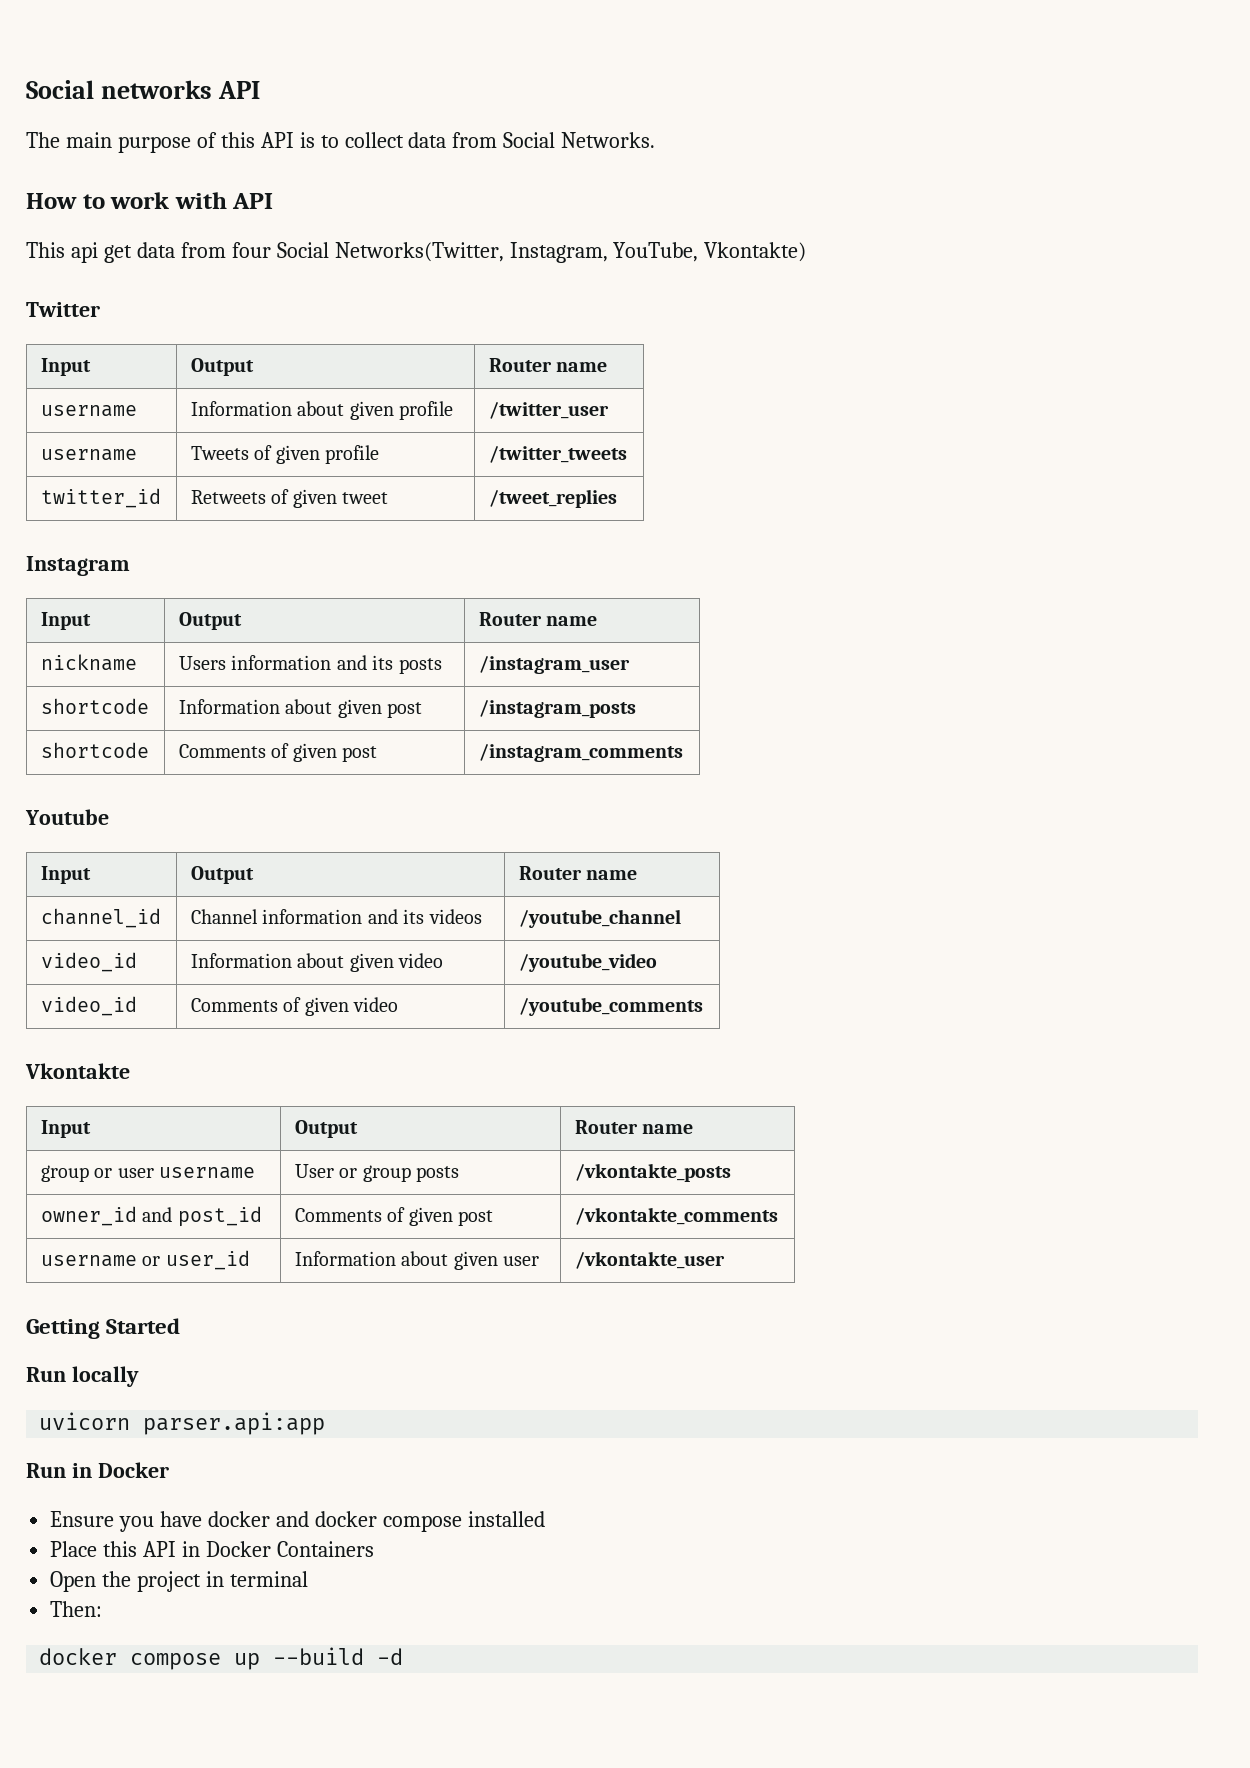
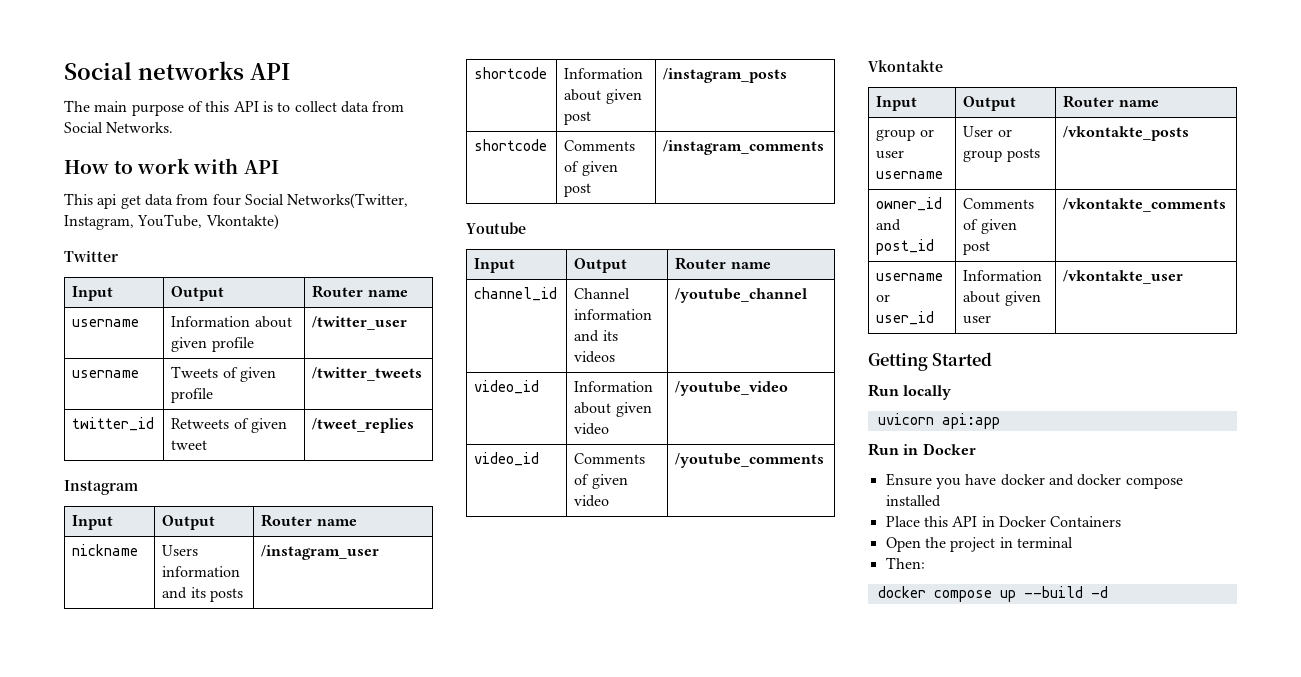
- uvicorn parser.api:app
+ uvicorn api:app

